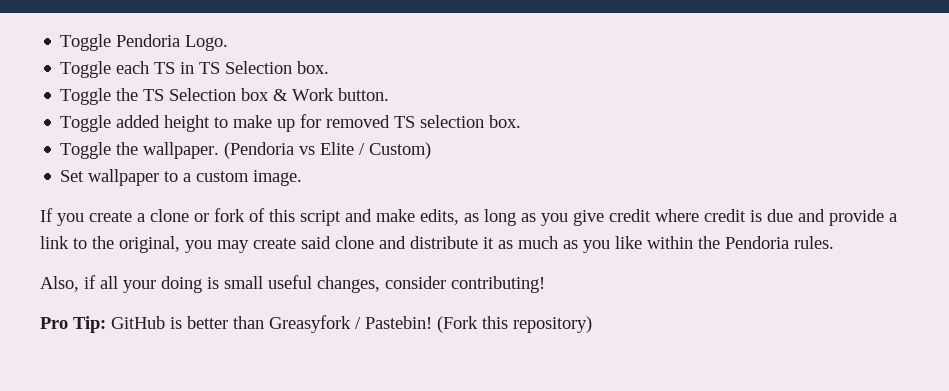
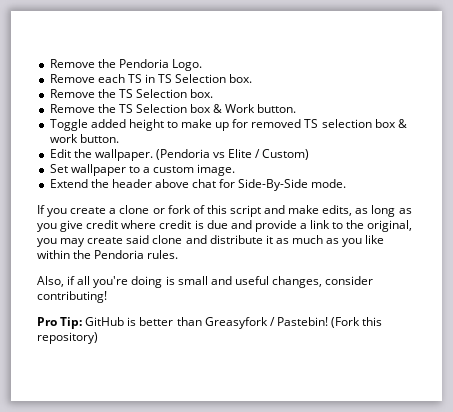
- Toggle Pendoria Logo.
+ Remove the Pendoria Logo.
- Toggle each TS in TS Selection box.
+ Remove each TS in TS Selection box.
- Toggle the TS Selection box & Work button.
+ Remove the TS Selection box.
+ Remove the TS Selection box & Work button.
- Toggle added height to make up for removed TS selection box.
- Toggle the wallpaper.
+ Toggle added height to make up for removed TS selection box & work button.
+ Edit the wallpaper.
+ Extend the header above chat for Side-By-Side mode.
- Also, if all your doing is small useful changes, consider contributing!
+ Also, if all you're doing is small and useful changes, consider contributing!

